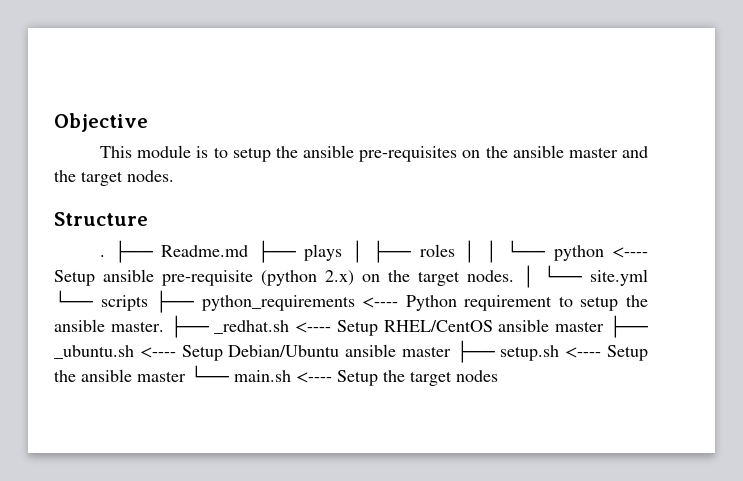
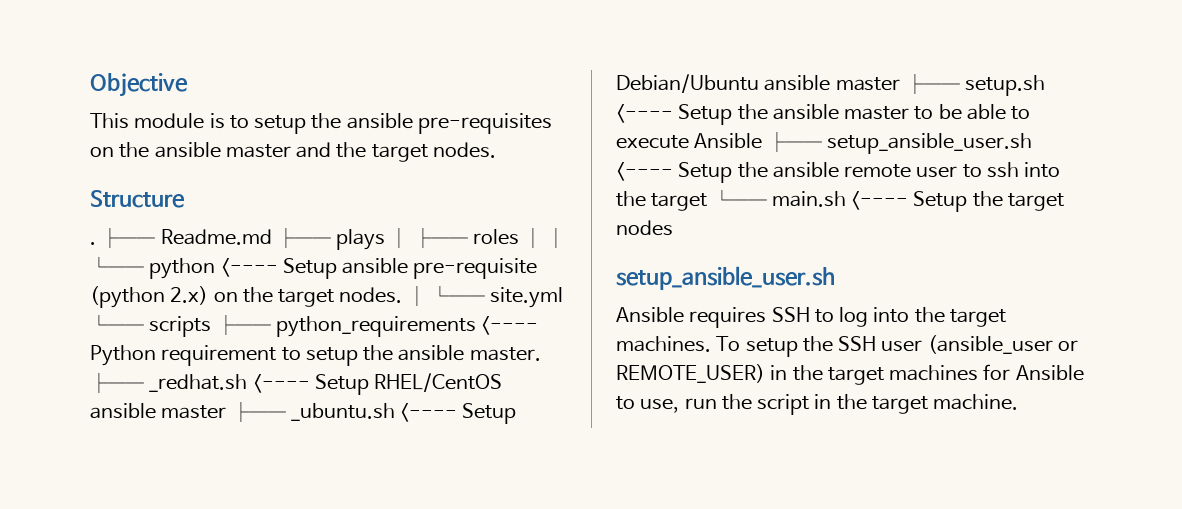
- ├── _redhat.sh <---- Setup RHEL/CentOS ansible master ├── _ubuntu.sh <---- Setup Debian/Ubuntu ansible master ├── setup.sh <---- Setup the ansible master └── main.sh <---- Setup the target nodes
+ ├── _redhat.sh <---- Setup RHEL/CentOS ansible master ├── _ubuntu.sh <---- Setup Debian/Ubuntu ansible master ├── setup.sh <---- Setup the ansible master to be able to execute Ansible ├── setup_ansible_user.sh <---- Setup the ansible remote user to ssh into the target └── main.sh <---- Setup the target nodes
+ setup_ansible_user.sh
+ Ansible requires SSH to log into the target machines. To setup the SSH user (ansible_user or REMOTE_USER) in the target machines for Ansible to use, run the script in the target machine.

